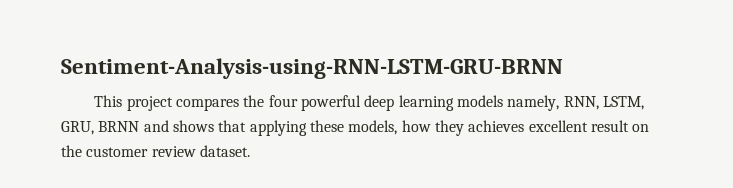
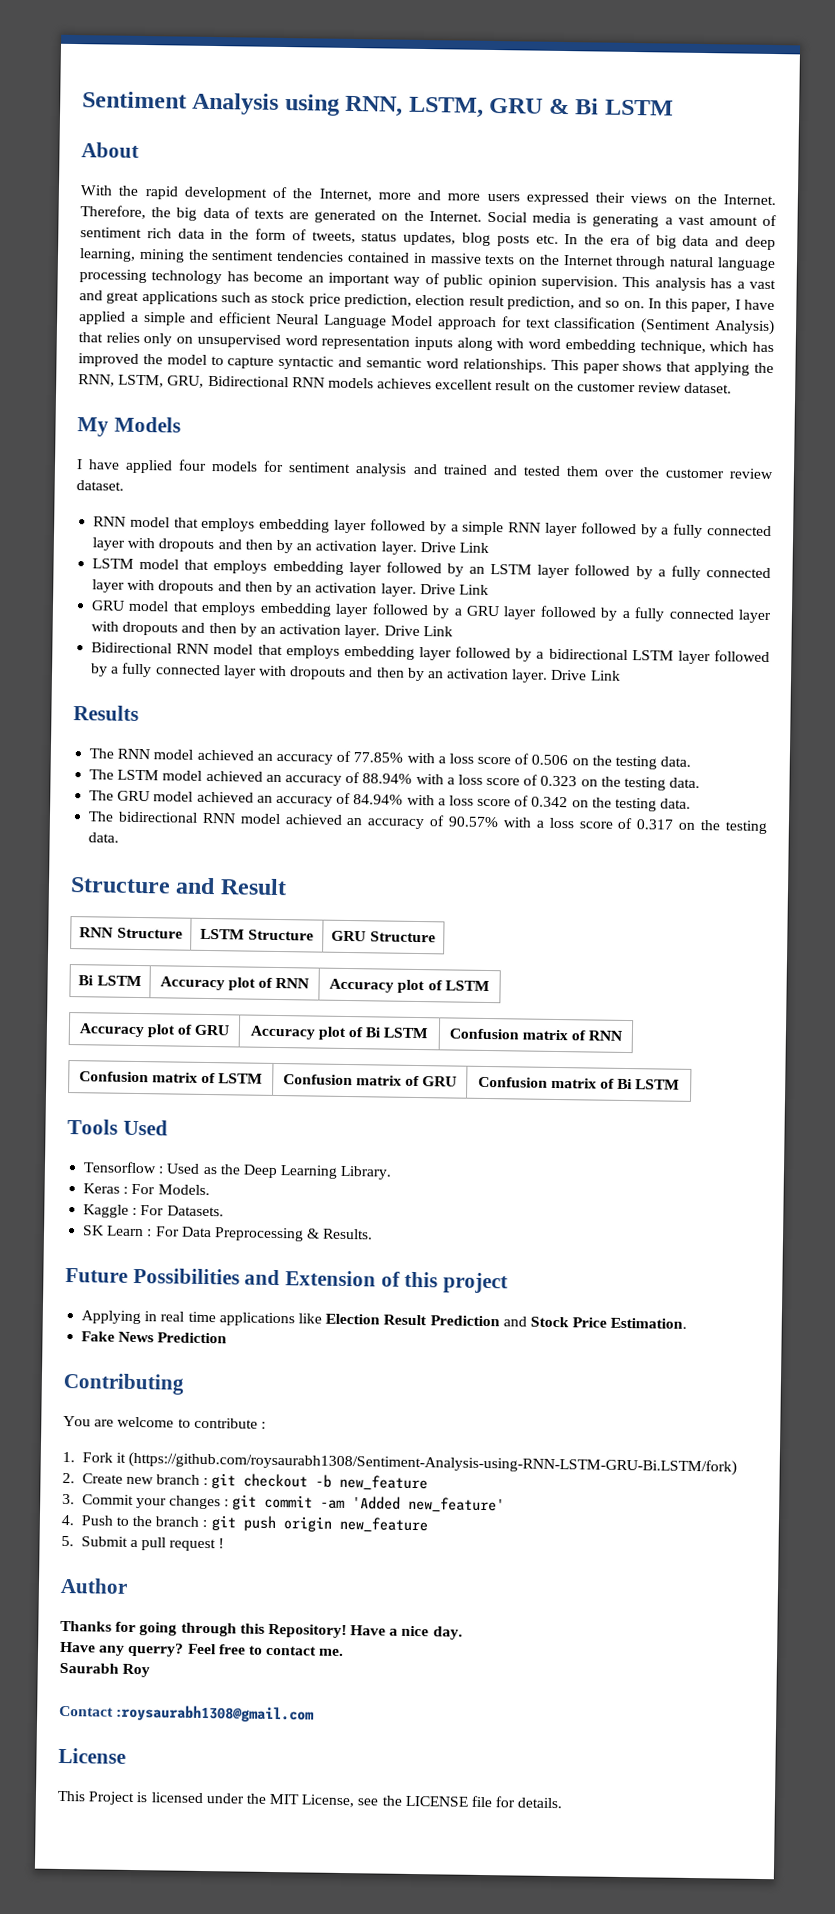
- Sentiment-Analysis-using-RNN-LSTM-GRU-BRNN
- This project compares the four powerful deep learning models namely, RNN, LSTM, GRU, BRNN and shows that applying these models, how they achieves excellent result on the customer review dataset.
+ Sentiment Analysis using RNN, LSTM, GRU & Bi LSTM
+ About
+ With the rapid development of the Internet, more and more users expressed their views on the Internet. Therefore, the big data of texts are generated on the Internet. Social media is generating a vast amount of sentiment rich data in the form of tweets, status updates, blog posts etc. In the era of big data and deep learning, mining the sentiment tendencies contained in massive texts on the Internet through natural language processing technology has become an important way of public opinion supervision. This analysis has a vast and great applications such as stock price prediction, election result prediction, and so on. In this paper, I have applied a simple and efficient Neural Language Model approach for text classification (Sentiment Analysis) that relies only on unsupervised word representation inputs along with word embedding technique, which has improved the model to capture syntactic and semantic word relationships. This paper shows that applying the RNN, LSTM, GRU, Bidirectional RNN models achieves excellent result on the customer review dataset.
+ My Models
+ I have applied four models for sentiment analysis and trained and tested them over the customer review dataset.
+ RNN model that employs embedding layer followed by a simple RNN layer followed by a fully connected layer with dropouts and then by an activation layer. Drive Link
+ LSTM model that employs embedding layer followed by an LSTM layer followed by a fully connected layer with dropouts and then by an activation layer. Drive Link
+ GRU model that employs embedding layer followed by a GRU layer followed by a fully connected layer with dropouts and then by an activation layer. Drive Link
+ Bidirectional RNN model that employs embedding layer followed by a bidirectional LSTM layer followed by a fully connected layer with dropouts and then by an activation layer. Drive Link
+ Results
+ The RNN model achieved an accuracy of 77.85% with a loss score of 0.506 on the testing data.
+ The LSTM model achieved an accuracy of 88.94% with a loss score of 0.323 on the testing data.
+ The GRU model achieved an accuracy of 84.94% with a loss score of 0.342 on the testing data.
+ The bidirectional RNN model achieved an accuracy of 90.57% with a loss score of 0.317 on the testing data.
+ Structure and Result
+ RNN Structure | LSTM Structure | GRU Structure
+ Bi LSTM | Accuracy plot of RNN | Accuracy plot of LSTM
+ Accuracy plot of GRU | Accuracy plot of Bi LSTM | Confusion matrix of RNN
+ Confusion matrix of LSTM | Confusion matrix of GRU | Confusion matrix of Bi LSTM
+ Tools Used
+ Tensorflow : Used as the Deep Learning Library.
+ Keras : For Models.
+ Kaggle : For Datasets.
+ SK Learn : For Data Preprocessing & Results.
+ Future Possibilities and Extension of this project
+ Applying in real time applications like Election Result Prediction and Stock Price Estimation.
+ Fake News Prediction
+ Contributing
+ You are welcome to contribute :
+ 1. Fork it (https://github.com/roysaurabh1308/Sentiment-Analysis-using-RNN-LSTM-GRU-Bi.LSTM/fork)
+ 2. Create new branch : git checkout -b new_feature
+ 3. Commit your changes : git commit -am 'Added new_feature'
+ 4. Push to the branch : git push origin new_feature
+ 5. Submit a pull request !
+ Author
+ Thanks for going through this Repository! Have a nice day.
+ Have any querry? Feel free to contact me.
+ Saurabh Roy
+ Contact :roysaurabh1308@gmail.com
+ License
+ This Project is licensed under the MIT License, see the LICENSE file for details.

